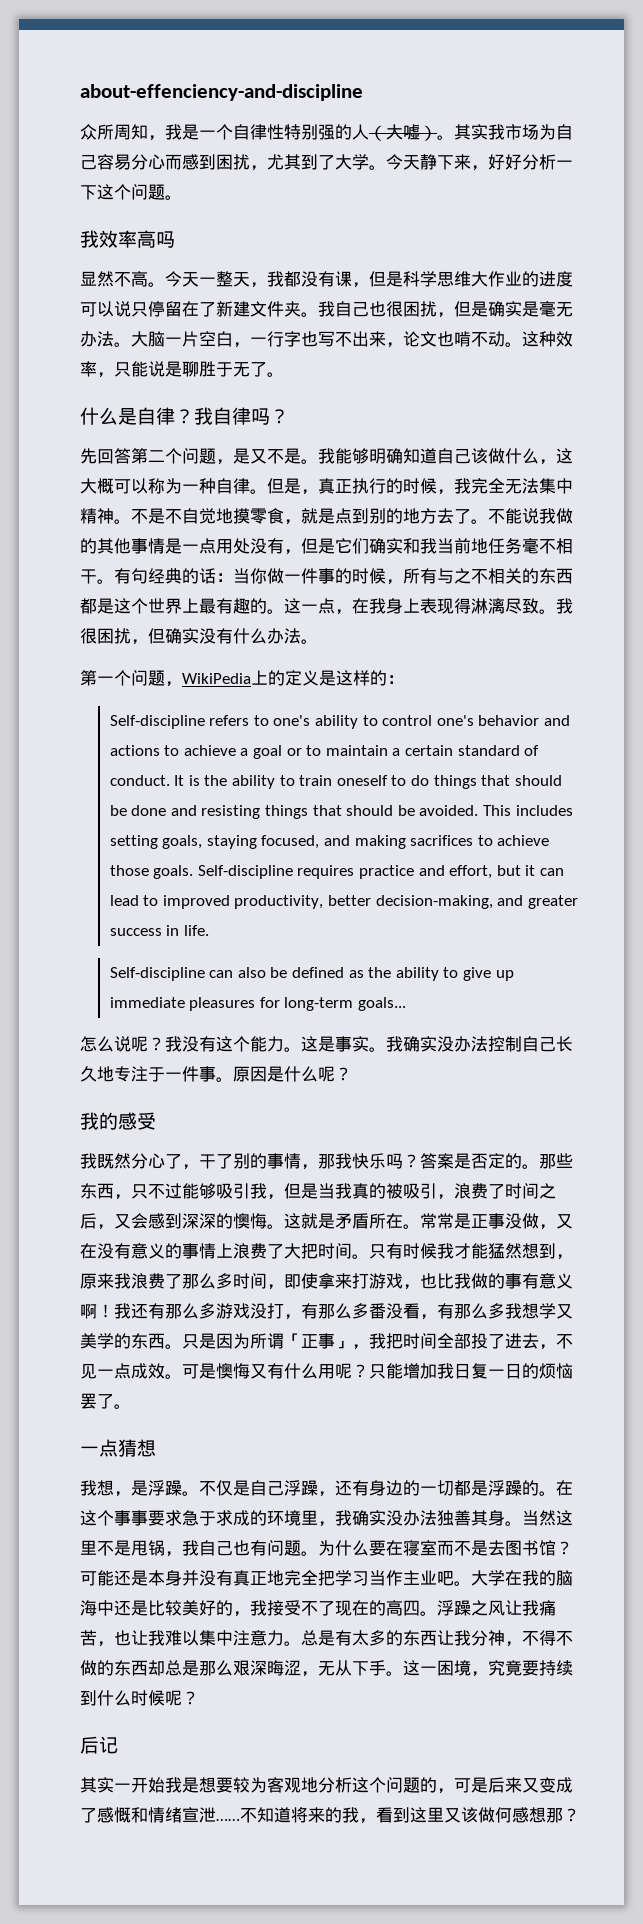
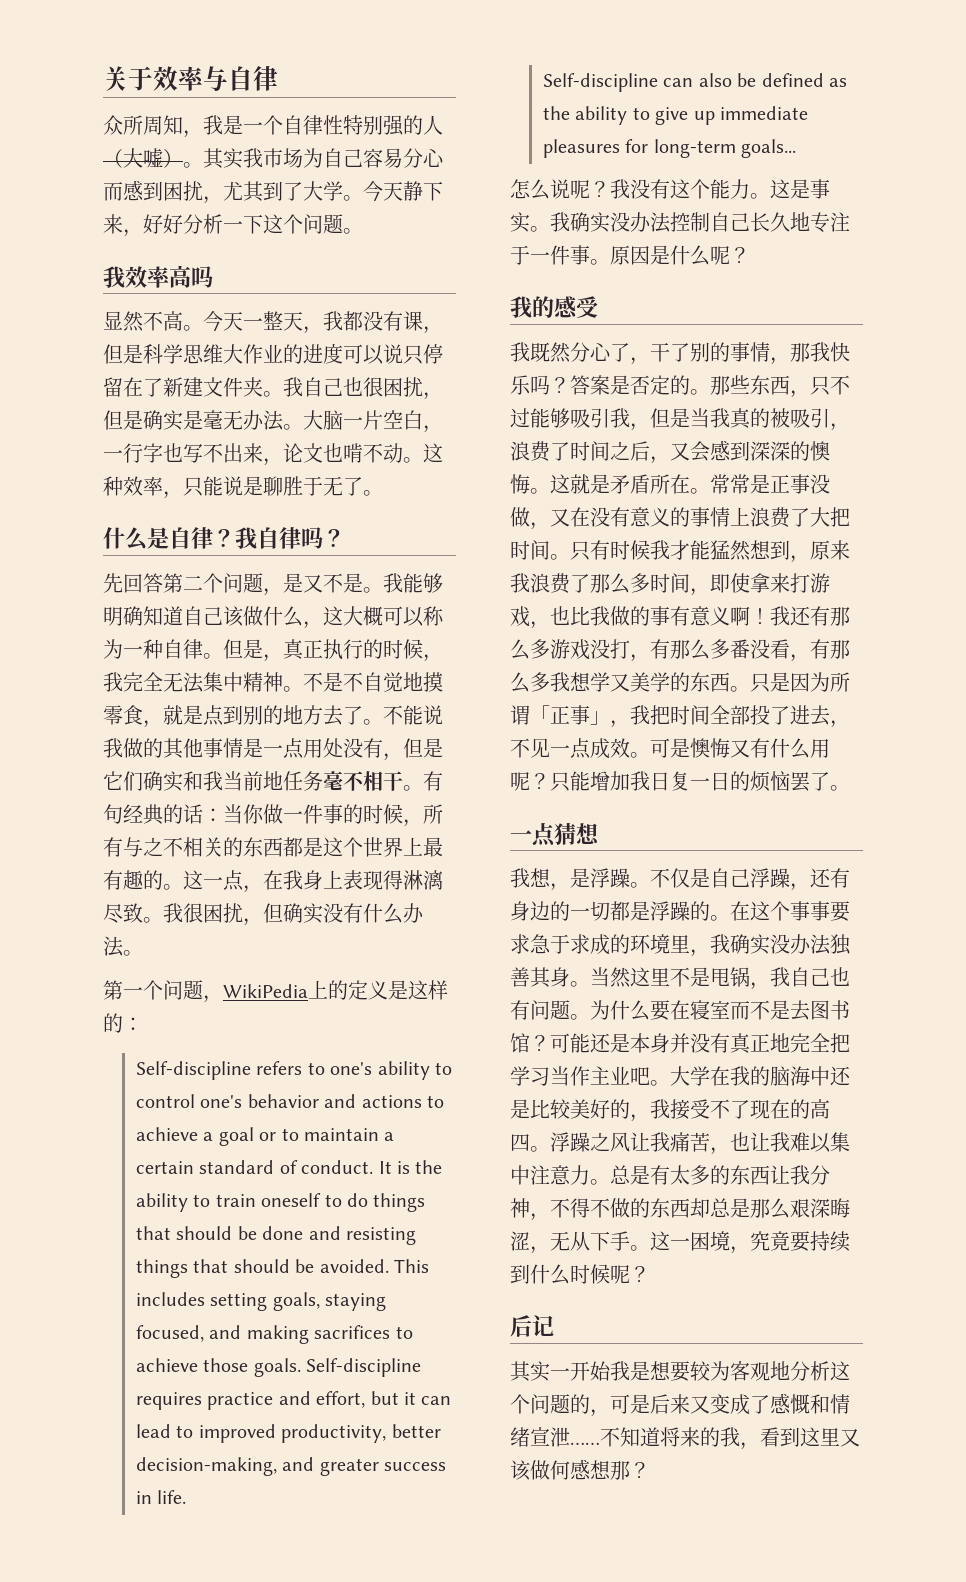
- about-effenciency-and-discipline
+ 关于效率与自律

